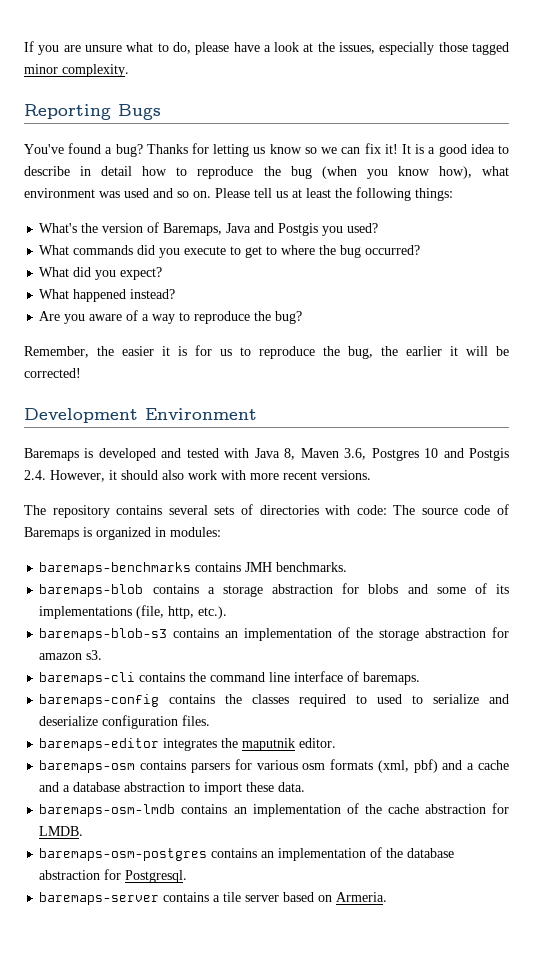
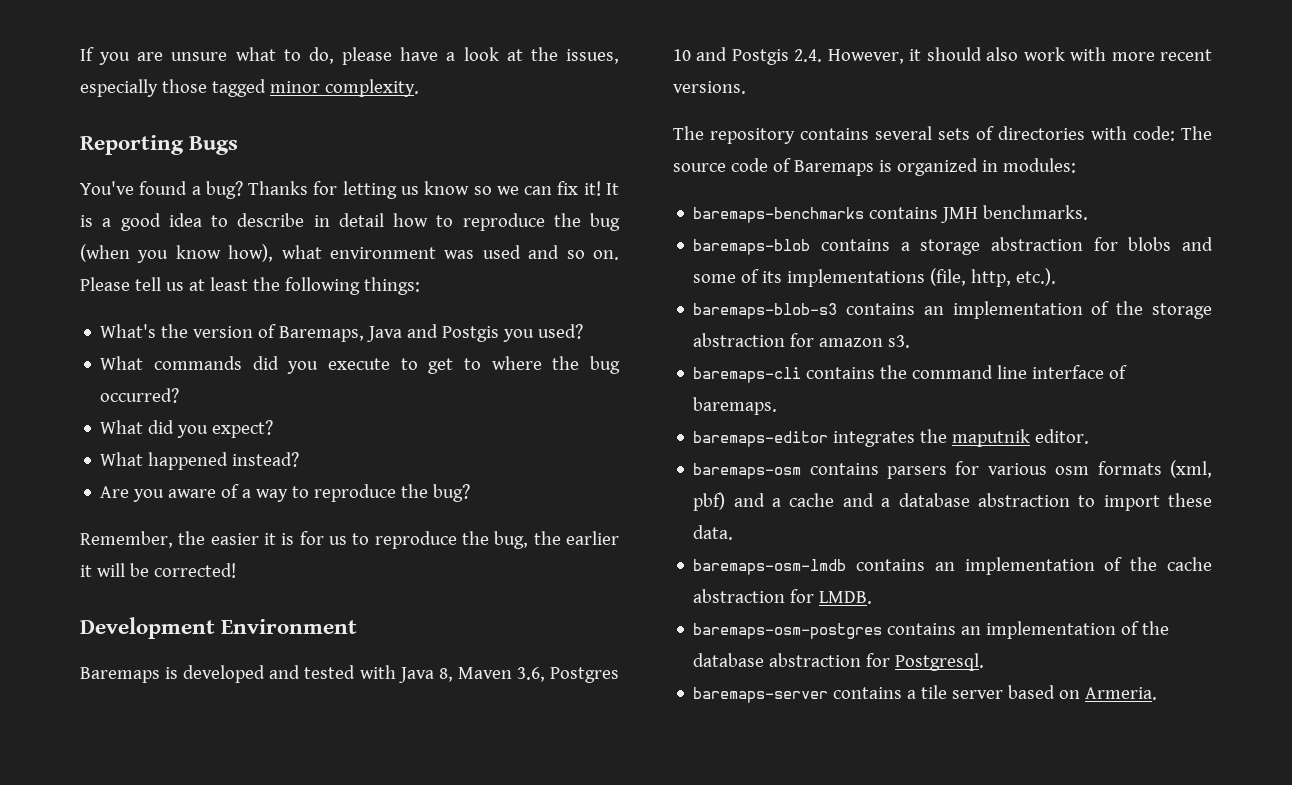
- baremaps-config contains the classes required to used to serialize and deserialize configuration files.

